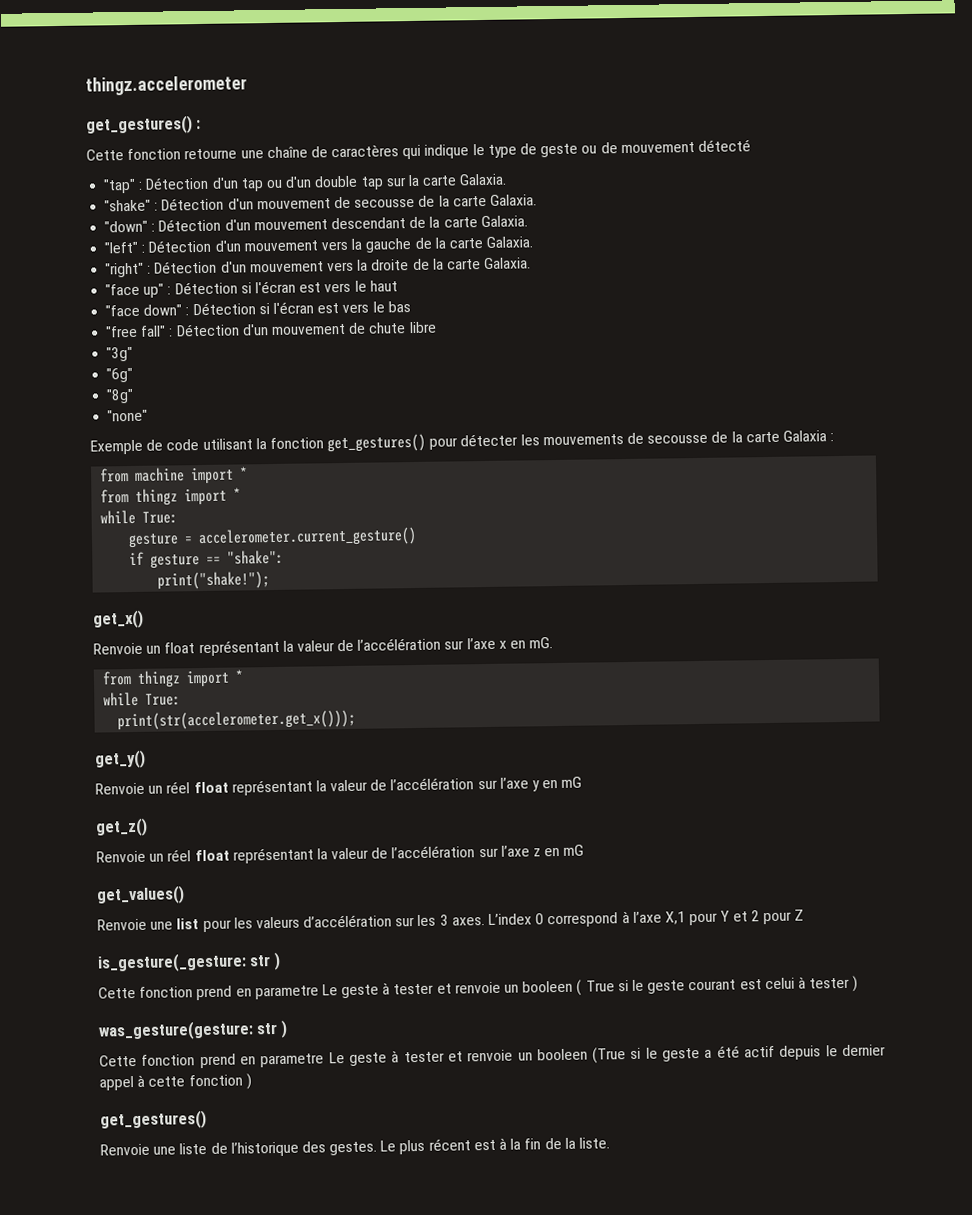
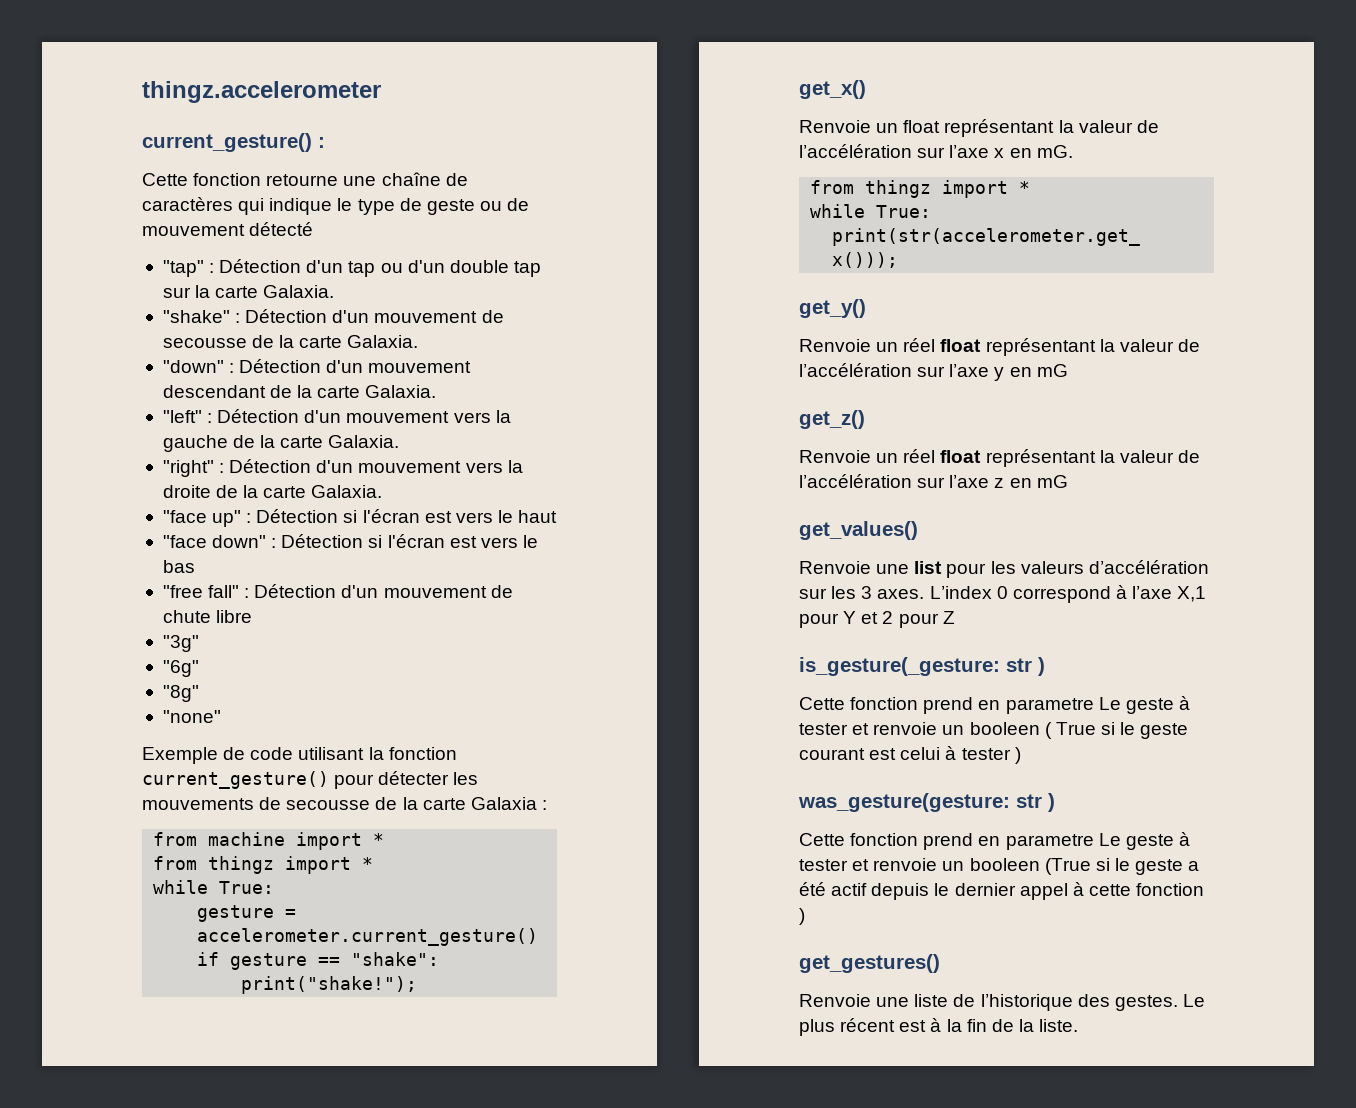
- get_gestures() :
+ current_gesture() :
- Exemple de code utilisant la fonction get_gestures() pour détecter les mouvements de secousse de la carte Galaxia :
+ Exemple de code utilisant la fonction current_gesture() pour détecter les mouvements de secousse de la carte Galaxia :

